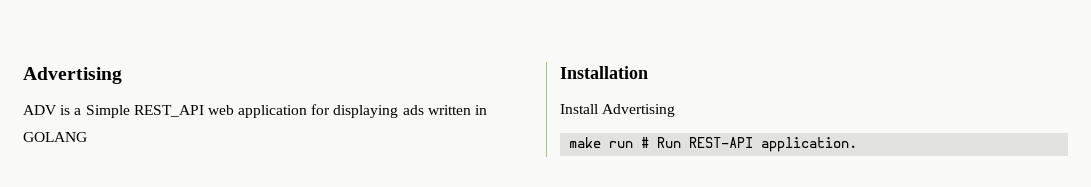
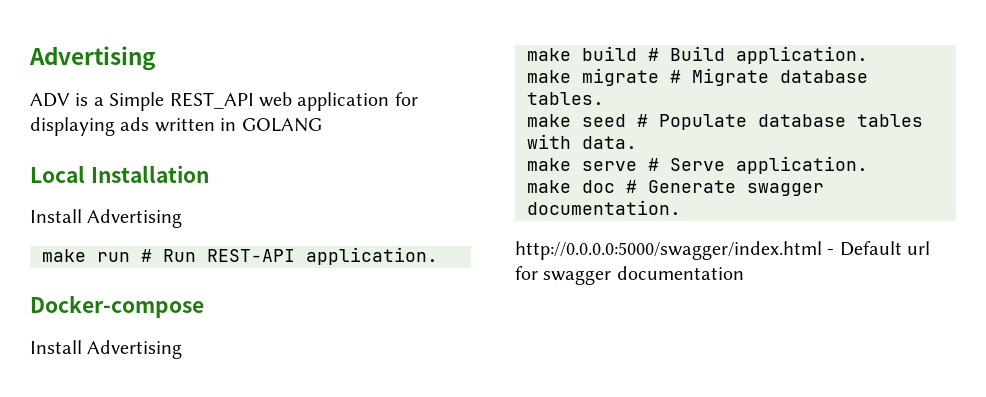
- Installation
+ Local Installation
+ Docker-compose
+ Install Advertising
+ make build # Build application.
+ make migrate # Migrate database tables.
+ make seed # Populate database tables with data.
+ make serve # Serve application.
+ make doc # Generate swagger documentation.
+ http://0.0.0.0:5000/swagger/index.html - Default url for swagger documentation

